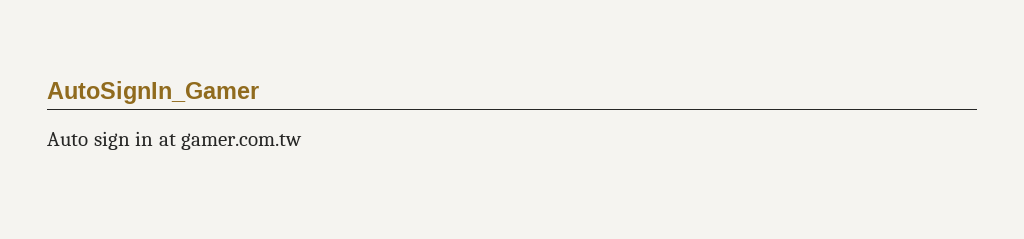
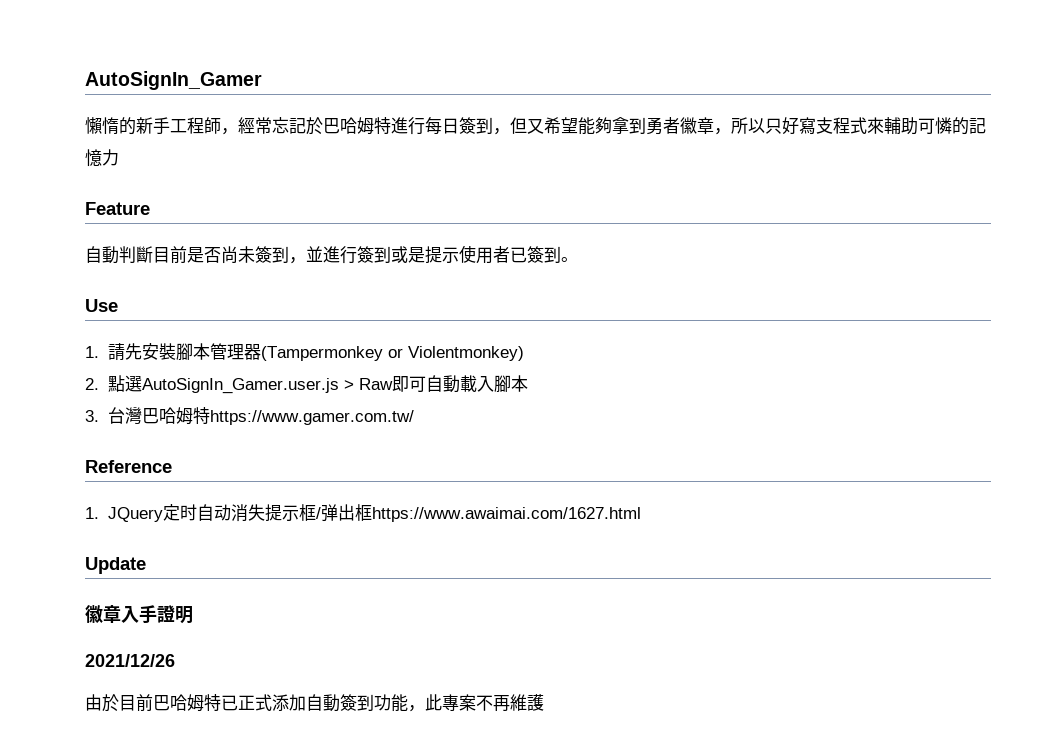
- Auto sign in at gamer.com.tw
+ 懶惰的新手工程師，經常忘記於巴哈姆特進行每日簽到，但又希望能夠拿到勇者徽章，所以只好寫支程式來輔助可憐的記憶力
+ Feature
+ 自動判斷目前是否尚未簽到，並進行簽到或是提示使用者已簽到。
+ Use
+ 1.請先安裝腳本管理器(Tampermonkey or Violentmonkey)
+ 2.點選AutoSignIn_Gamer.user.js > Raw即可自動載入腳本
+ 3.台灣巴哈姆特https://www.gamer.com.tw/
+ Reference
+ 1. JQuery定时自动消失提示框/弹出框https://www.awaimai.com/1627.html
+ Update
+ 徽章入手證明
+ 2021/12/26
+ 由於目前巴哈姆特已正式添加自動簽到功能，此專案不再維護

